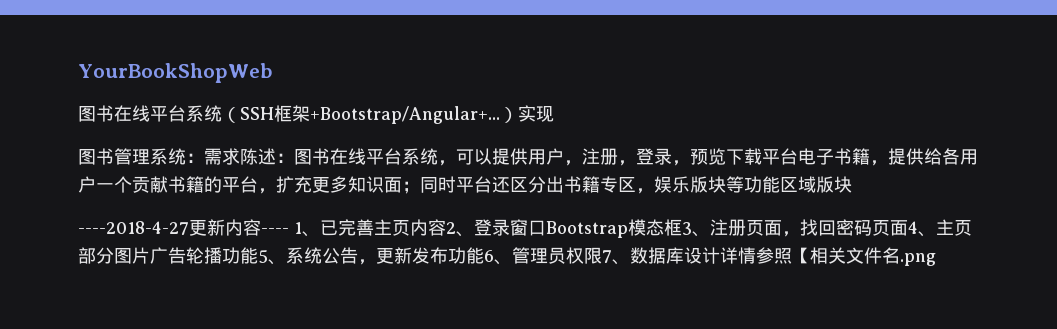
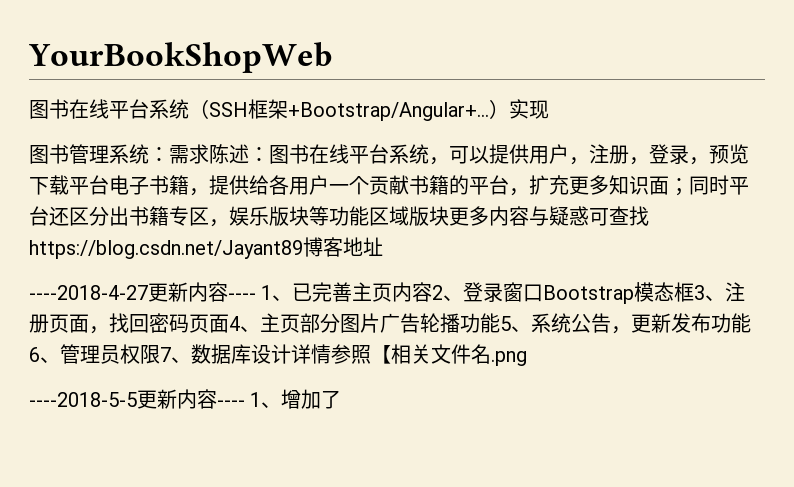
- 图书管理系统：需求陈述：图书在线平台系统，可以提供用户，注册，登录，预览下载平台电子书籍，提供给各用户一个贡献书籍的平台，扩充更多知识面；同时平台还区分出书籍专区，娱乐版块等功能区域版块
+ 图书管理系统：需求陈述：图书在线平台系统，可以提供用户，注册，登录，预览下载平台电子书籍，提供给各用户一个贡献书籍的平台，扩充更多知识面；同时平台还区分出书籍专区，娱乐版块等功能区域版块更多内容与疑惑可查找https://blog.csdn.net/Jayant89博客地址
+ ----2018-5-5更新内容---- 1、增加了

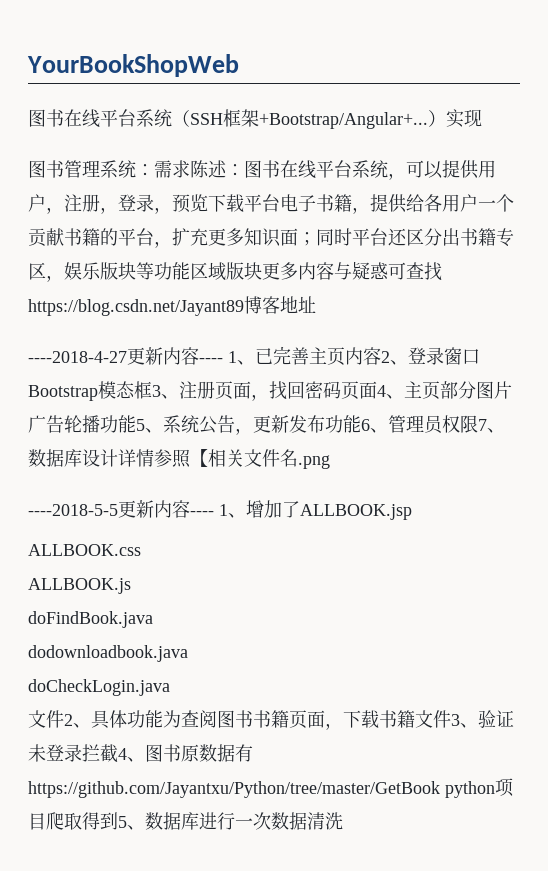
- ----2018-5-5更新内容---- 1、增加了
+ ----2018-5-5更新内容---- 1、增加了ALLBOOK.jsp
+ ALLBOOK.css
+ ALLBOOK.js
+ doFindBook.java
+ dodownloadbook.java
+ doCheckLogin.java
+ 文件2、具体功能为查阅图书书籍页面，下载书籍文件3、验证未登录拦截4、图书原数据有https://github.com/Jayantxu/Python/tree/master/GetBook python项目爬取得到5、数据库进行一次数据清洗

